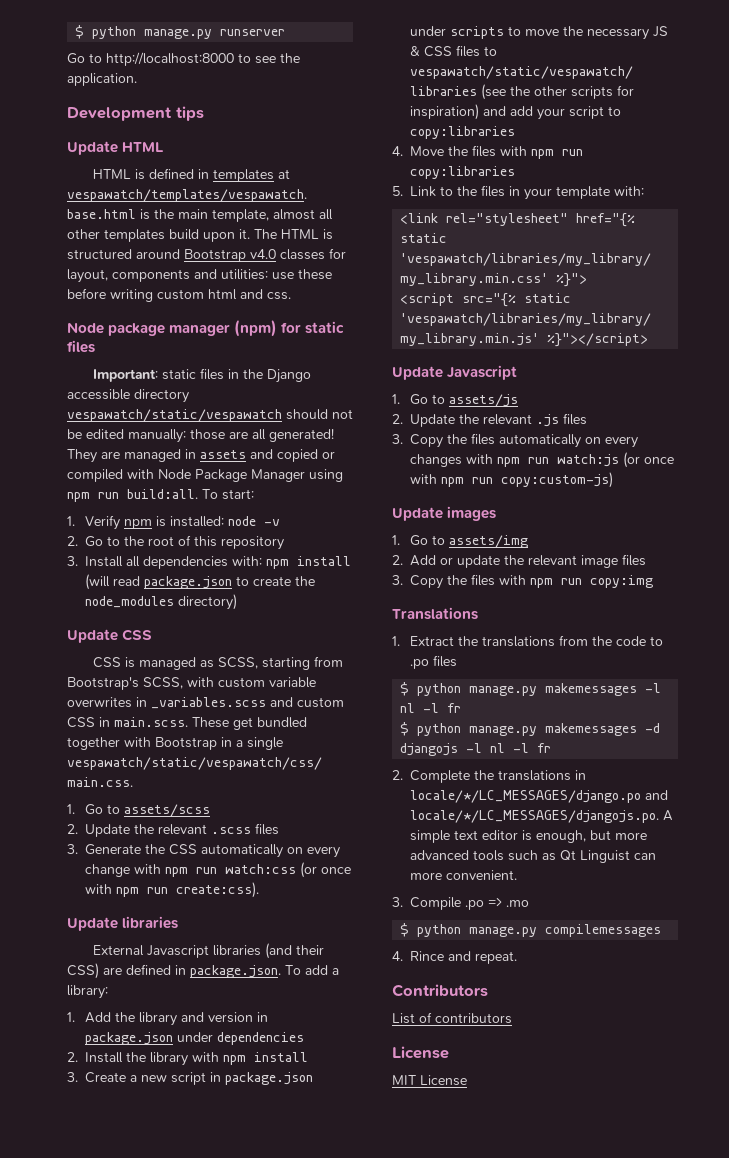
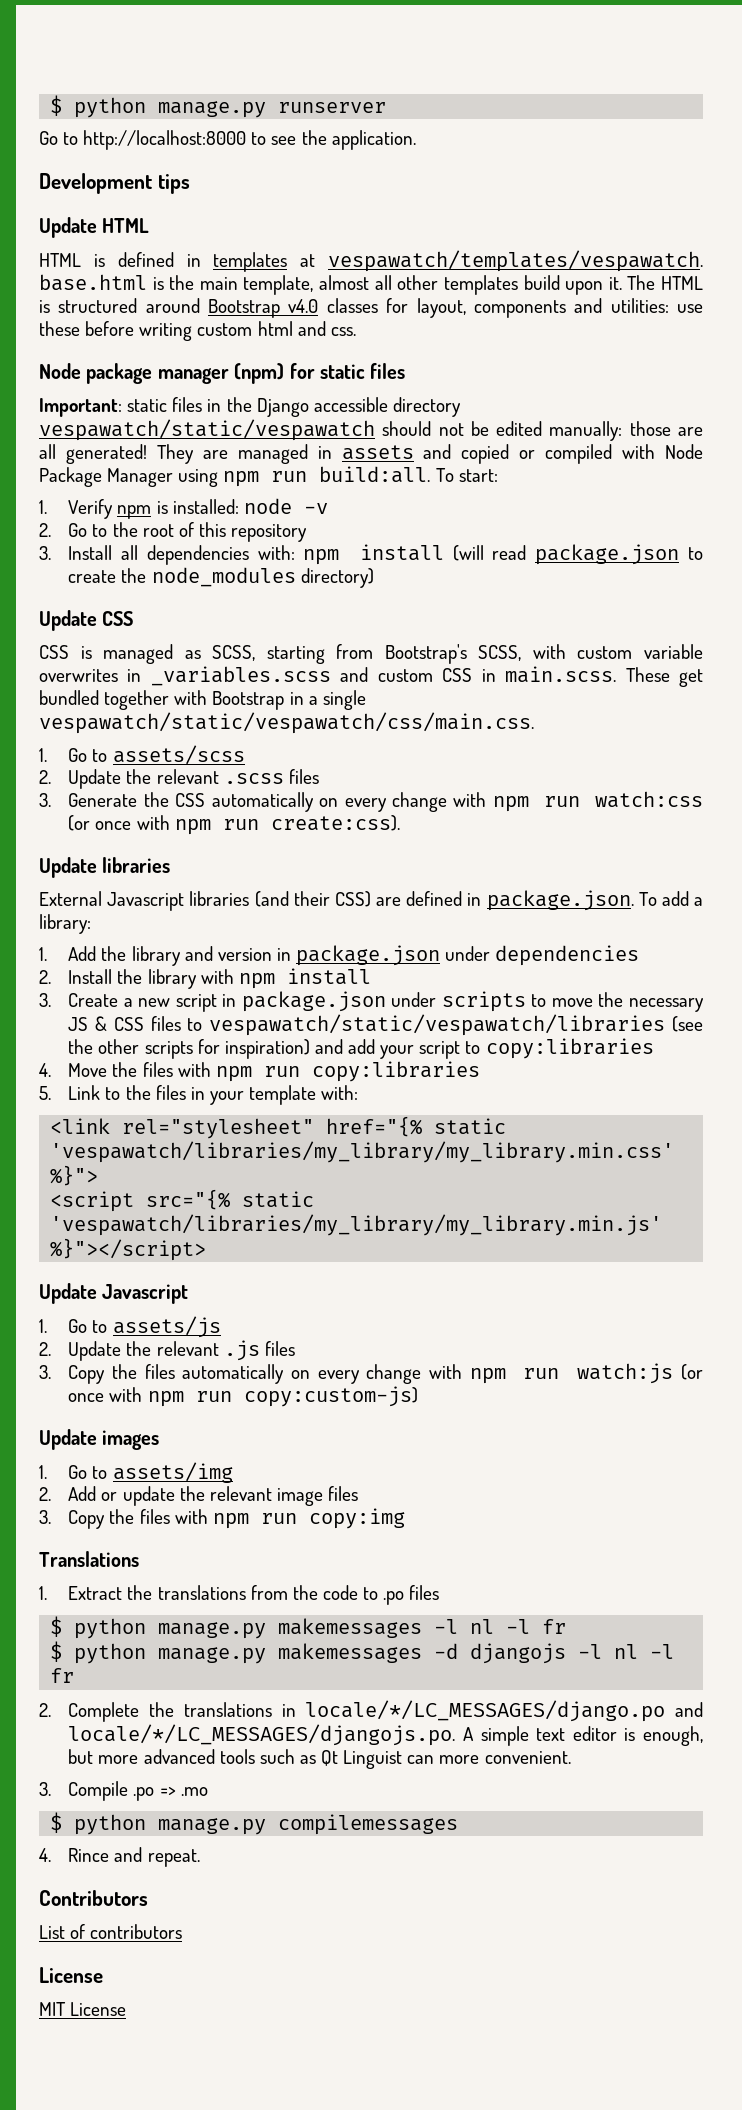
- 3. Copy the files automatically on every changes with npm run watch:js (or once with npm run copy:custom-js)
+ 3. Copy the files automatically on every change with npm run watch:js (or once with npm run copy:custom-js)

